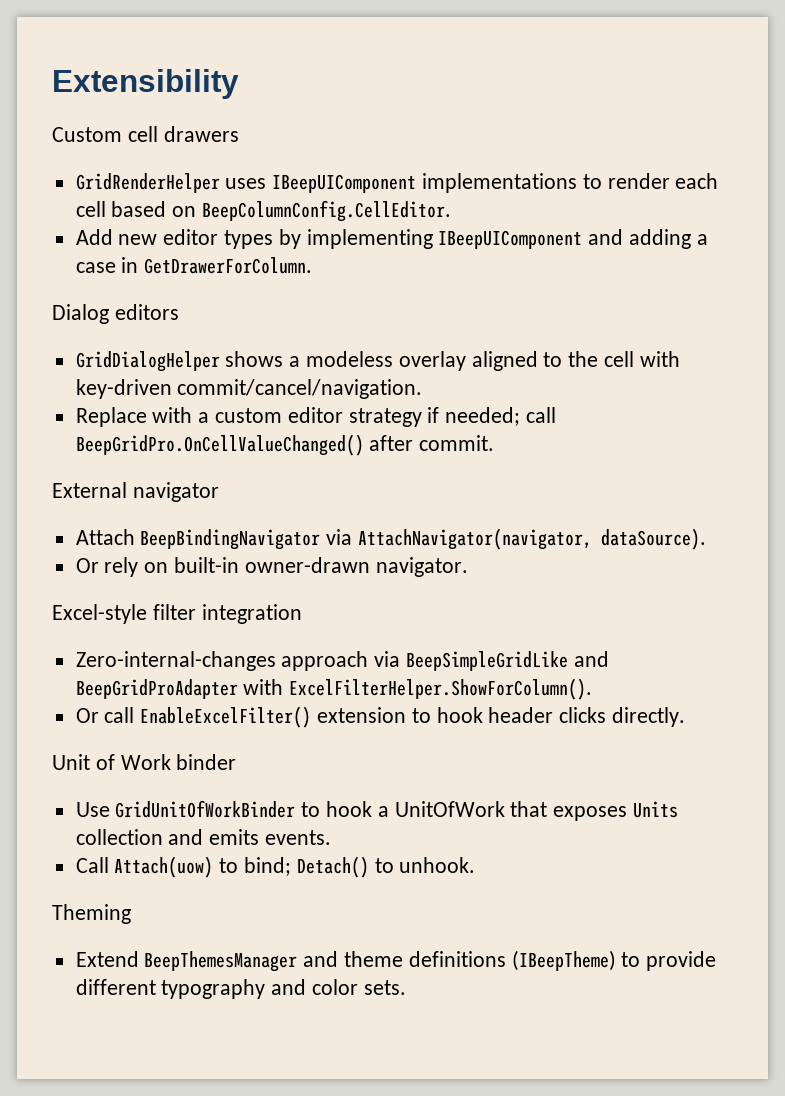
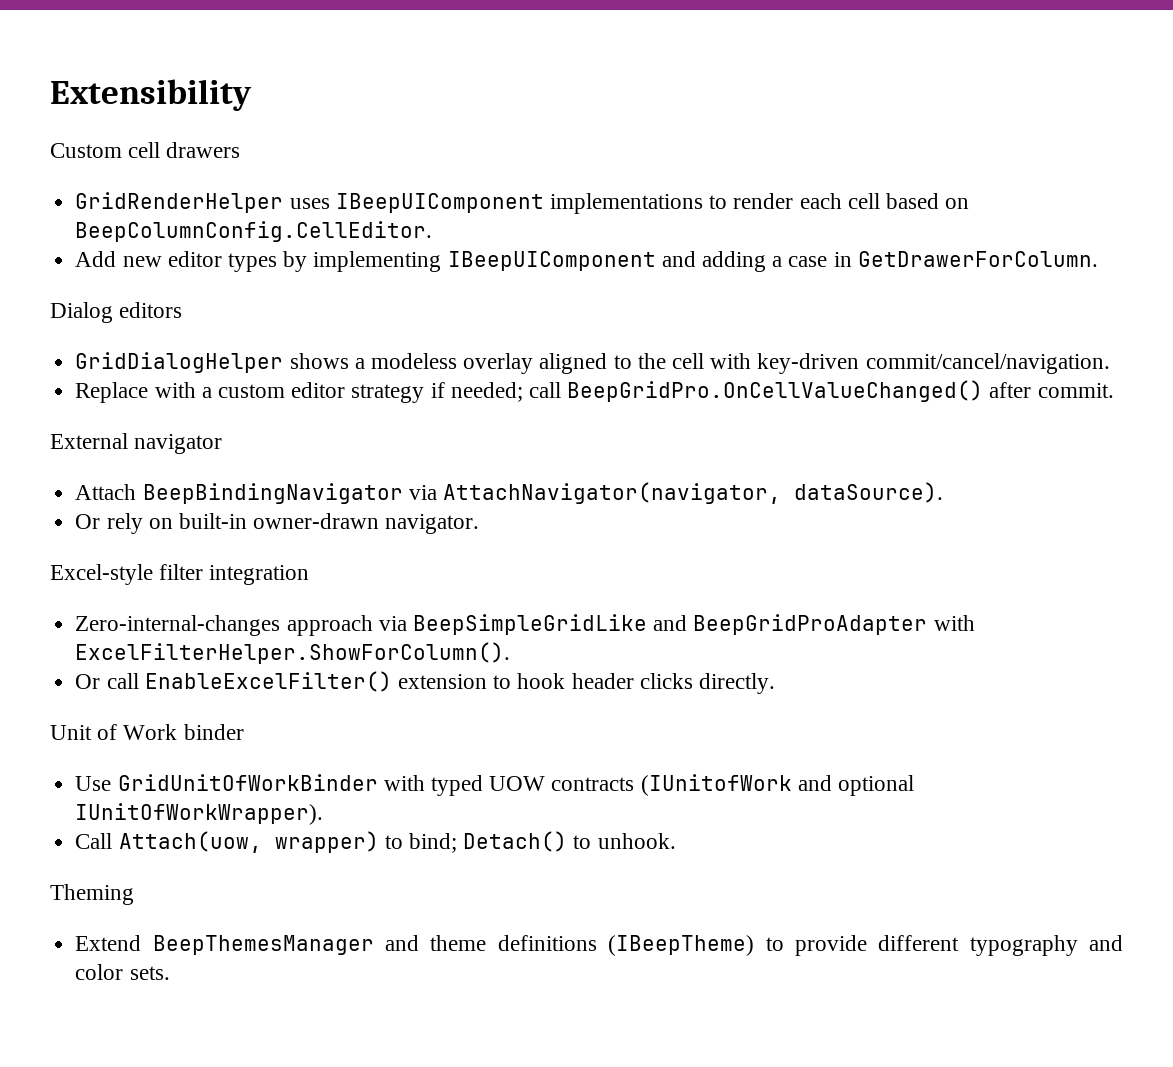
- Use GridUnitOfWorkBinder to hook a UnitOfWork that exposes Units collection and emits events.
+ Use GridUnitOfWorkBinder with typed UOW contracts (IUnitofWork and optional IUnitOfWorkWrapper).
- Call Attach(uow) to bind; Detach() to unhook.
+ Call Attach(uow, wrapper) to bind; Detach() to unhook.

